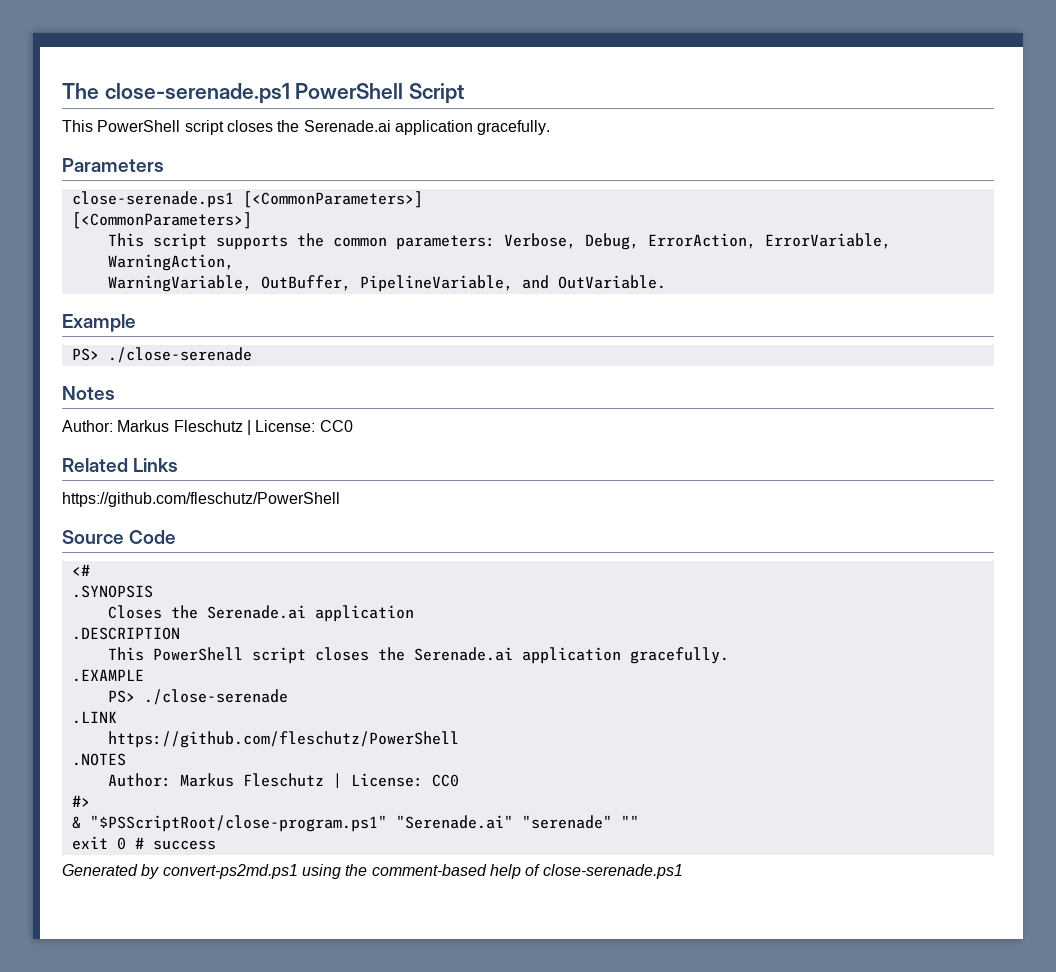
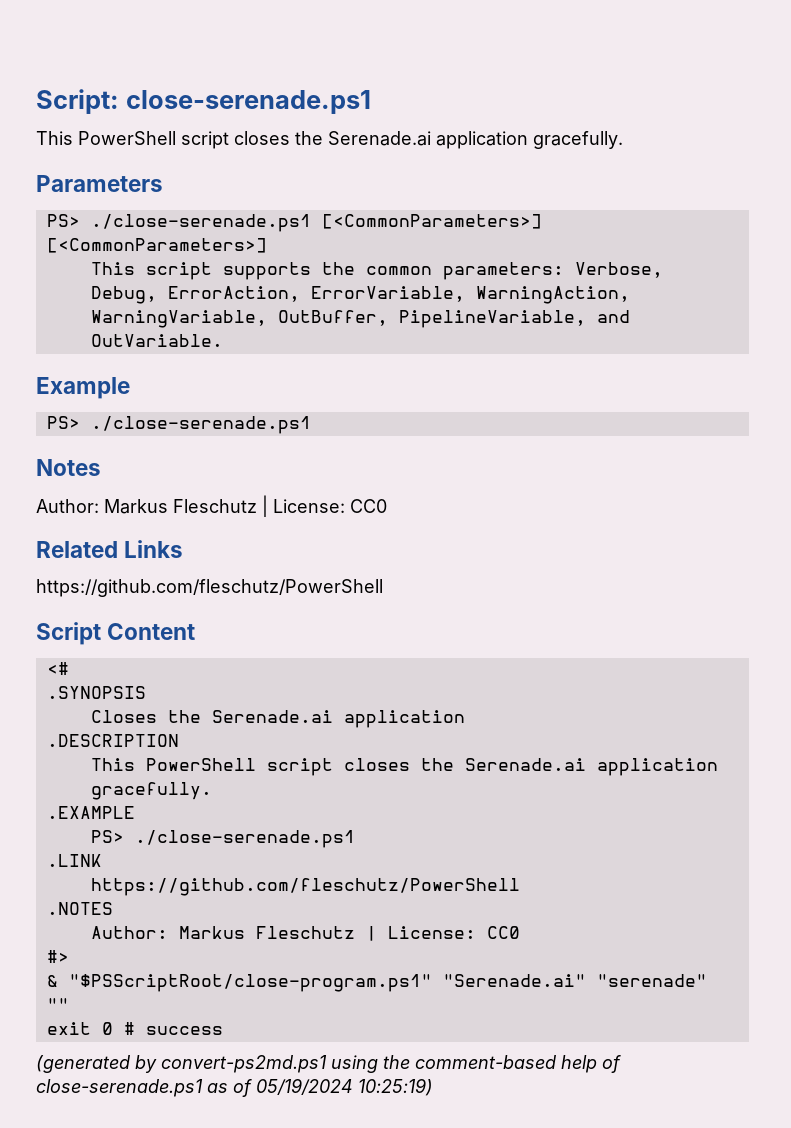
- The close-serenade.ps1 PowerShell Script
+ Script: close-serenade.ps1
- close-serenade.ps1 [<CommonParameters>]
+ PS> ./close-serenade.ps1 [<CommonParameters>]
  Example
- PS> ./close-serenade
+ PS> ./close-serenade.ps1
- Source Code
+ Script Content
  .EXAMPLE
- PS> ./close-serenade
+ PS> ./close-serenade.ps1
- Generated by convert-ps2md.ps1 using the comment-based help of close-serenade.ps1
+ (generated by convert-ps2md.ps1 using the comment-based help of close-serenade.ps1 as of 05/19/2024 10:25:19)

